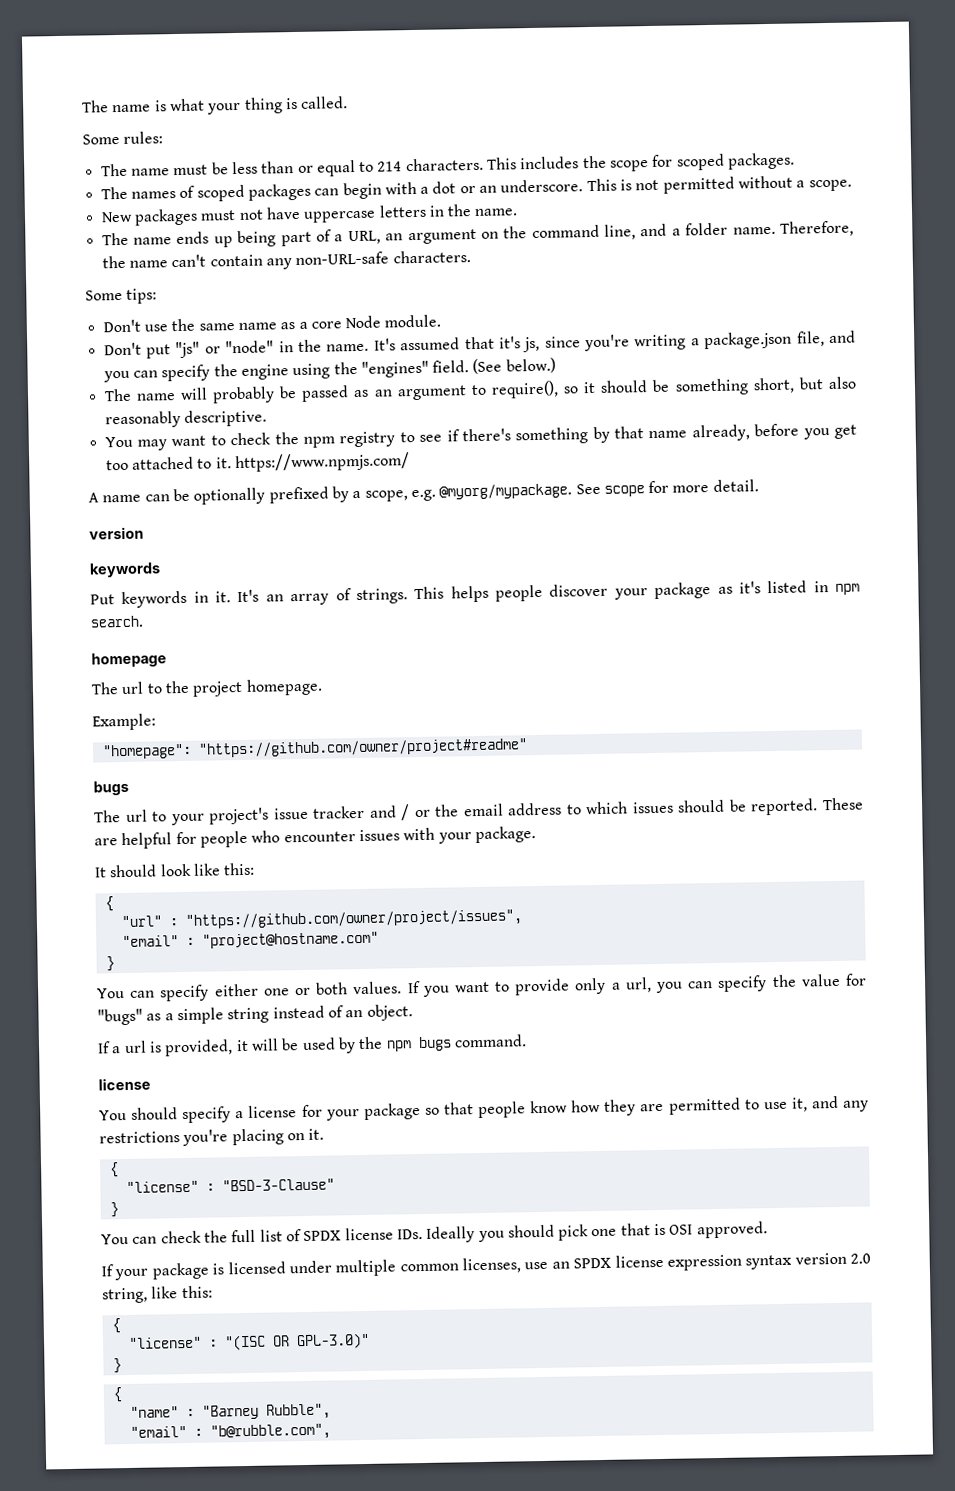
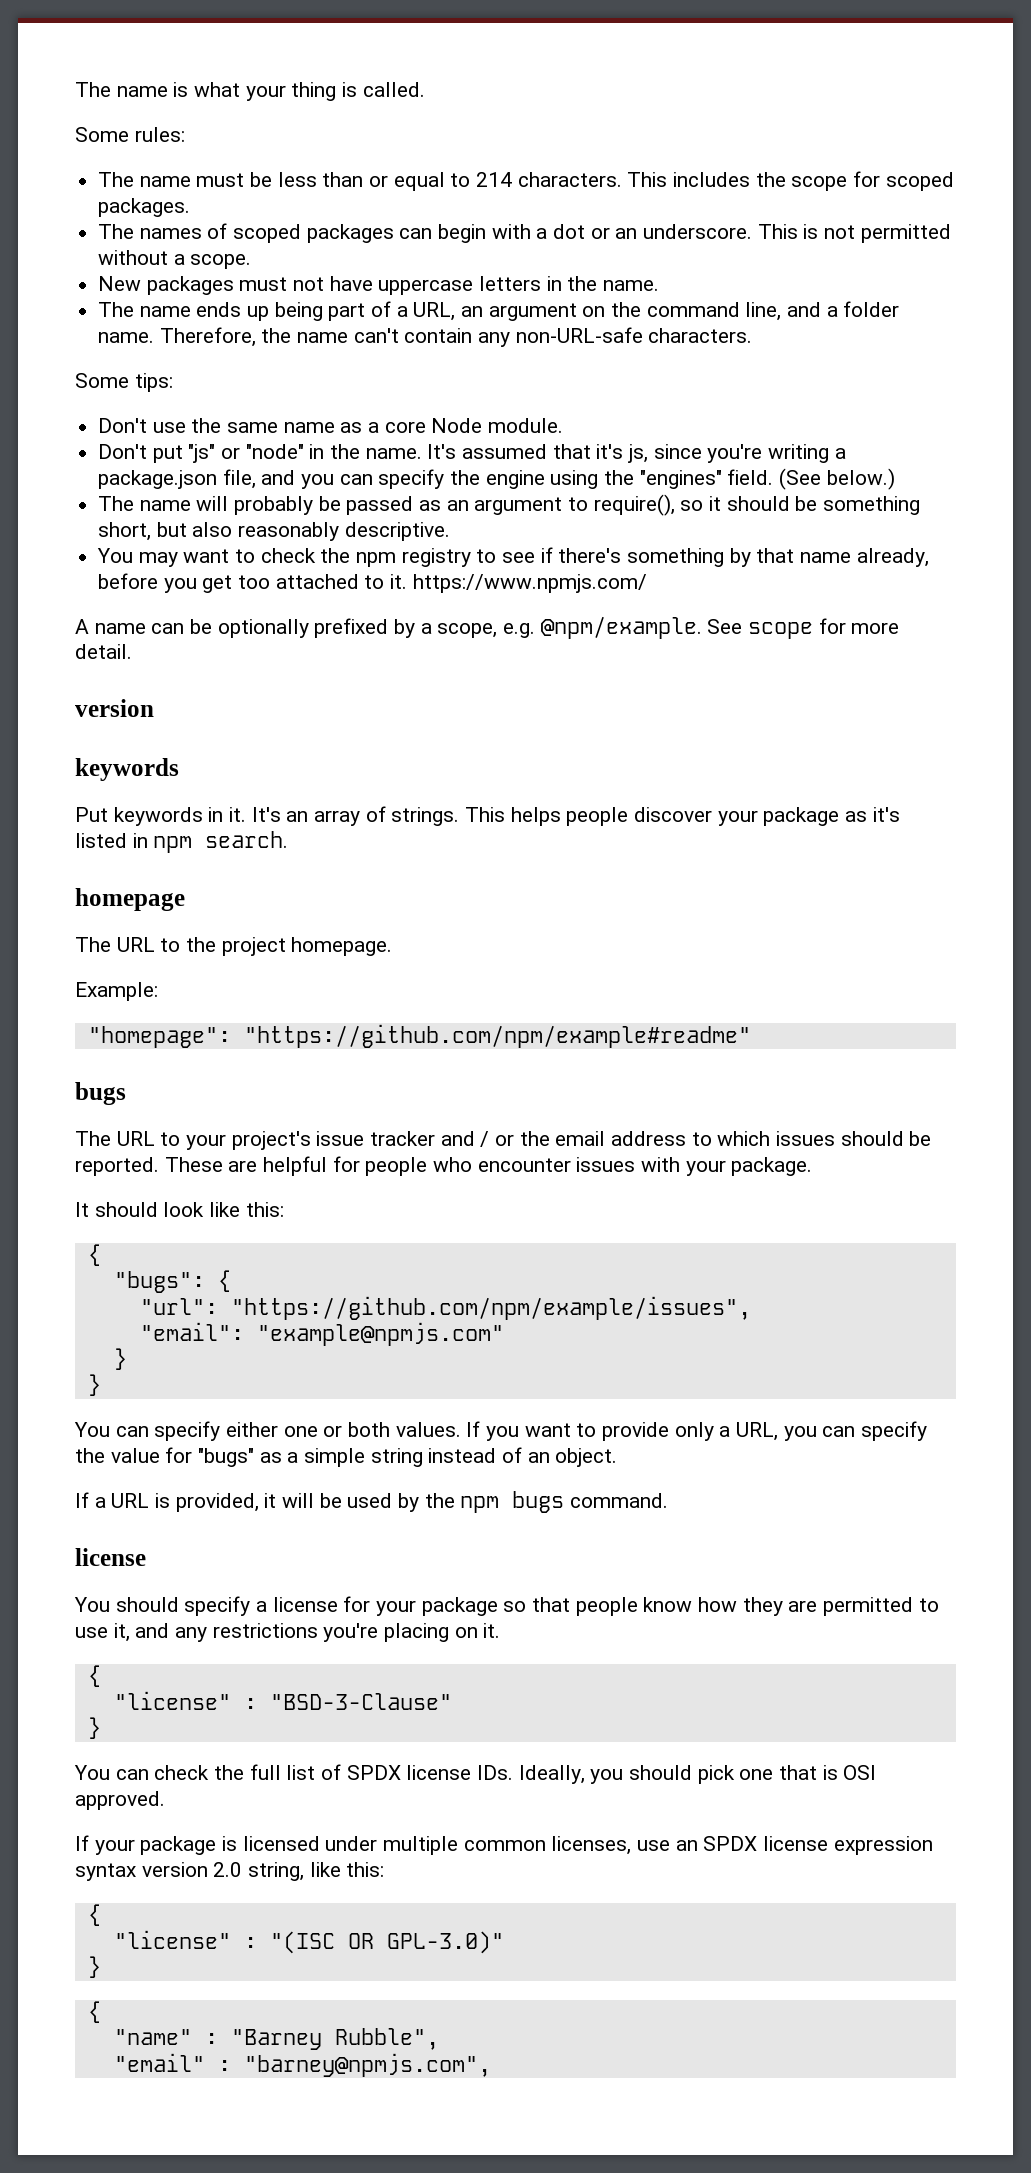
- A name can be optionally prefixed by a scope, e.g. @myorg/mypackage.
+ A name can be optionally prefixed by a scope, e.g. @npm/example.
- The url to the project homepage.
+ The URL to the project homepage.
- "homepage": "https://github.com/owner/project#readme"
+ "homepage": "https://github.com/npm/example#readme"
- The url to your project's issue tracker and / or the email address to which issues should be reported.
+ The URL to your project's issue tracker and / or the email address to which issues should be reported.
- "url" : "https://github.com/owner/project/issues",
- "email" : "project@hostname.com"
+ "bugs": {
+ "url": "https://github.com/npm/example/issues",
+ "email": "example@npmjs.com"
+ }
- If you want to provide only a url, you can specify the value for "bugs" as a simple string instead of an object.
+ If you want to provide only a URL, you can specify the value for "bugs" as a simple string instead of an object.
- If a url is provided, it will be used by the npm bugs command.
+ If a URL is provided, it will be used by the npm bugs command.
- You can check the full list of SPDX license IDs. Ideally you should pick one that is OSI approved.
+ You can check the full list of SPDX license IDs. Ideally, you should pick one that is OSI approved.
- "email" : "b@rubble.com",
+ "email" : "barney@npmjs.com",

